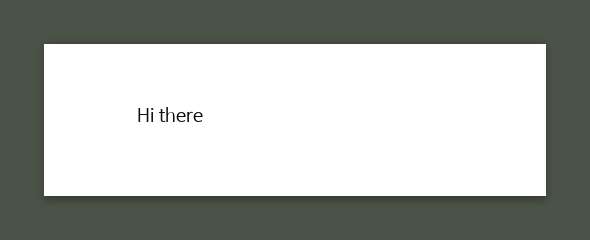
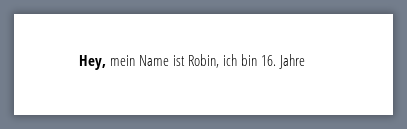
- Hi there
+ Hey, mein Name ist Robin, ich bin 16. Jahre

